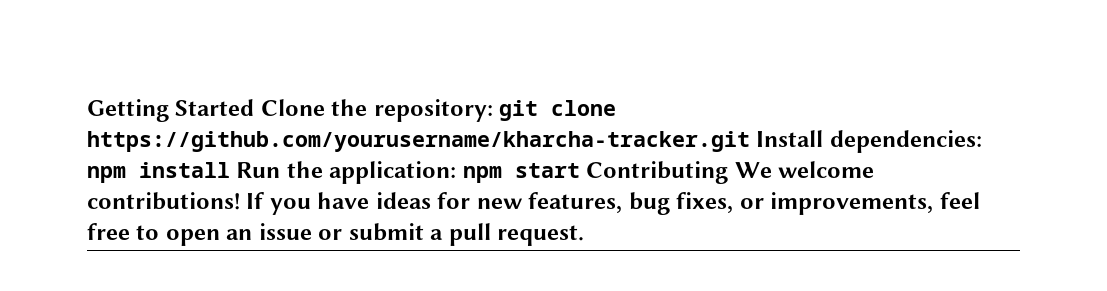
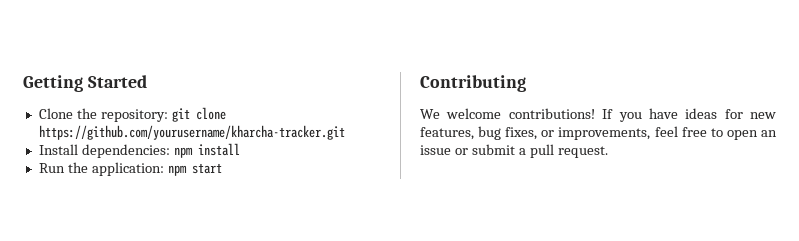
- Getting Started Clone the repository: git clone https://github.com/yourusername/kharcha-tracker.git Install dependencies: npm install Run the application: npm start Contributing We welcome contributions!
+ Getting Started
+ Clone the repository: git clone https://github.com/yourusername/kharcha-tracker.git
+ Install dependencies: npm install
+ Run the application: npm start
+ Contributing
+ We welcome contributions!

